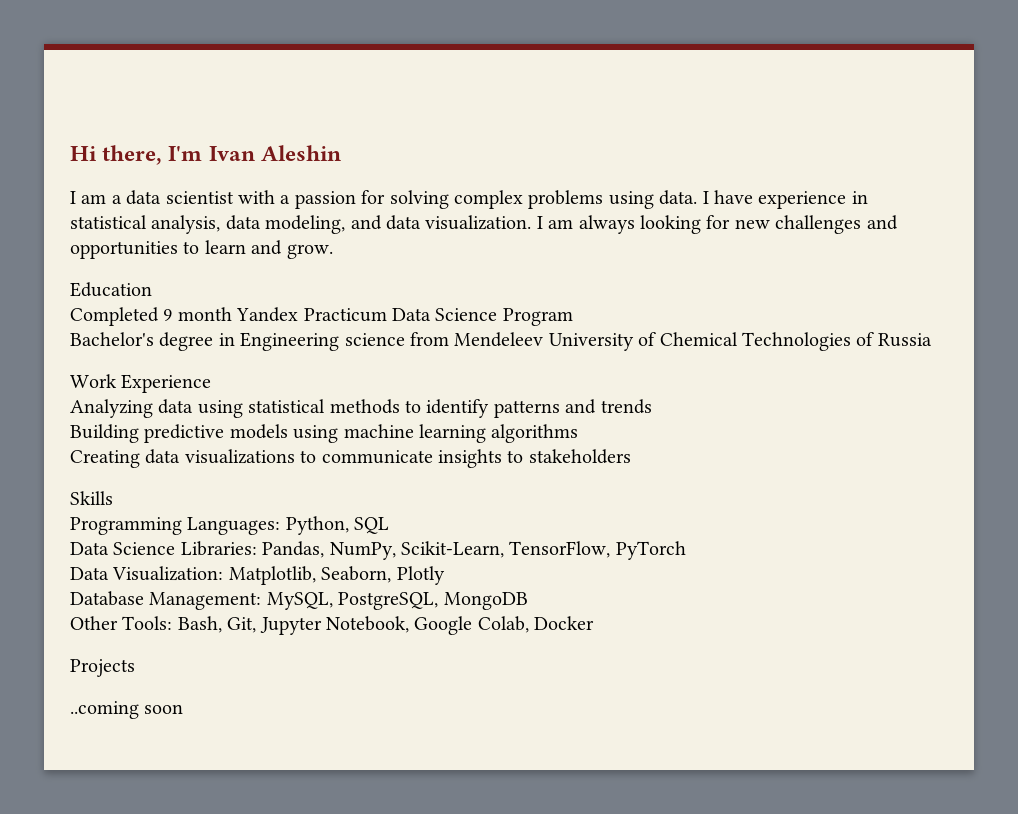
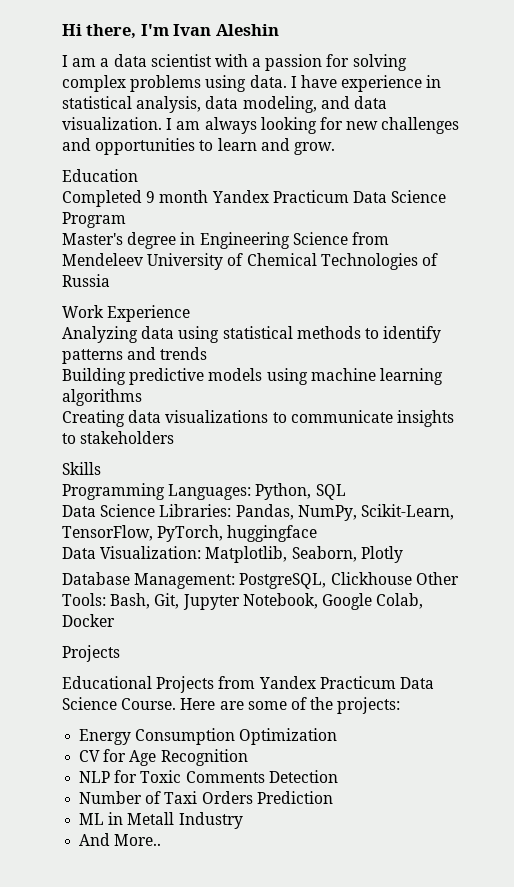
- Bachelor's degree in Engineering science from Mendeleev University of Chemical Technologies of Russia
+ Master's degree in Engineering Science from Mendeleev University of Chemical Technologies of Russia
- Data Science Libraries: Pandas, NumPy, Scikit-Learn, TensorFlow, PyTorch
+ Data Science Libraries: Pandas, NumPy, Scikit-Learn, TensorFlow, PyTorch, huggingface
- Database Management: MySQL, PostgreSQL, MongoDB
- Other Tools: Bash, Git, Jupyter Notebook, Google Colab, Docker
+ Database Management: PostgreSQL, Clickhouse Other Tools: Bash, Git, Jupyter Notebook, Google Colab, Docker
- ..coming soon
+ Educational Projects from Yandex Practicum Data Science Course. Here are some of the projects:
+ Energy Consumption Optimization
+ CV for Age Recognition
+ NLP for Toxic Comments Detection
+ Number of Taxi Orders Prediction
+ ML in Metall Industry
+ And More..

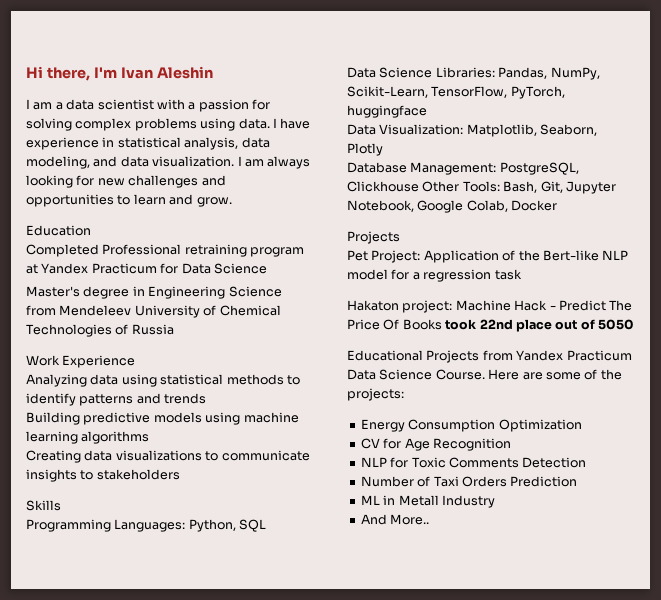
- Completed 9 month Yandex Practicum Data Science Program
+ Completed Professional retraining program at Yandex Practicum for Data Science
+ Pet Project: Application of the Bert-like NLP model for a regression task
+ Hakaton project: Machine Hack - Predict The Price Of Books took 22nd place out of 5050

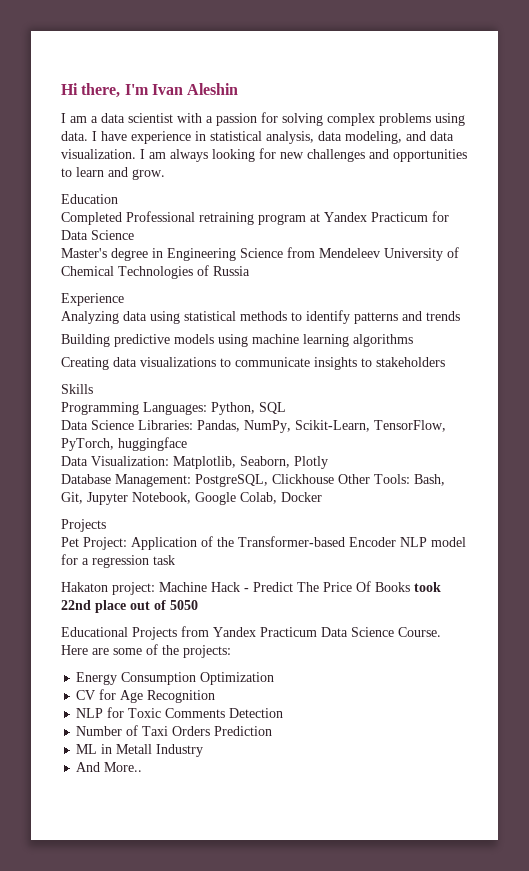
- Work Experience
+ Experience
- Pet Project: Application of the Bert-like NLP model for a regression task
+ Pet Project: Application of the Transformer-based Encoder NLP model for a regression task

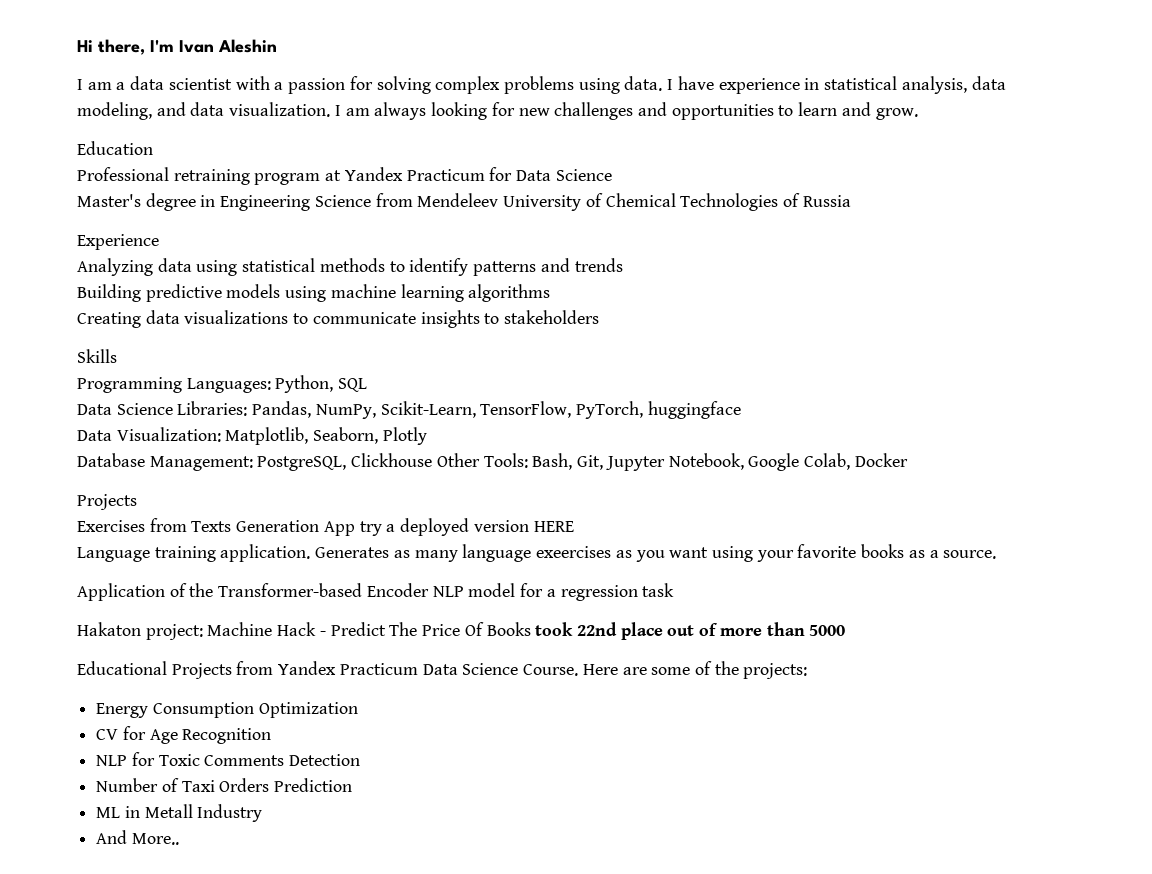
- Completed Professional retraining program at Yandex Practicum for Data Science
+ Professional retraining program at Yandex Practicum for Data Science
- Pet Project: Application of the Transformer-based Encoder NLP model for a regression task
+ Exercises from Texts Generation App try a deployed version HERE
+ Language training application. Generates as many language exeercises as you want using your favorite books as a source.
+ Application of the Transformer-based Encoder NLP model for a regression task
- Hakaton project: Machine Hack - Predict The Price Of Books took 22nd place out of 5050
+ Hakaton project: Machine Hack - Predict The Price Of Books took 22nd place out of more than 5000

